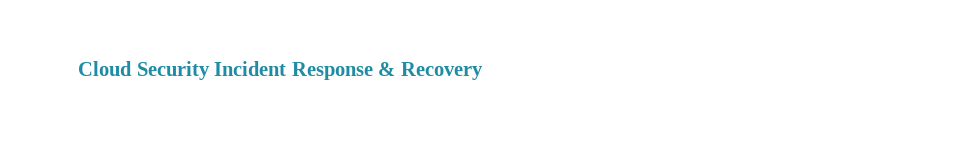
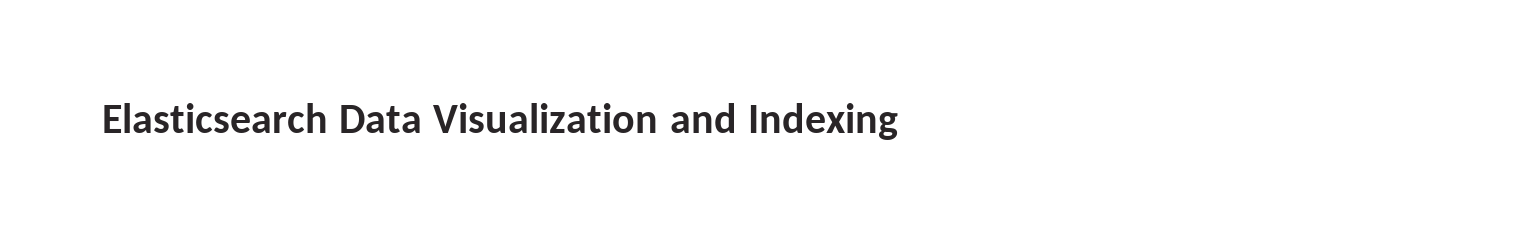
- Cloud Security Incident Response & Recovery
+ Elasticsearch Data Visualization and Indexing

